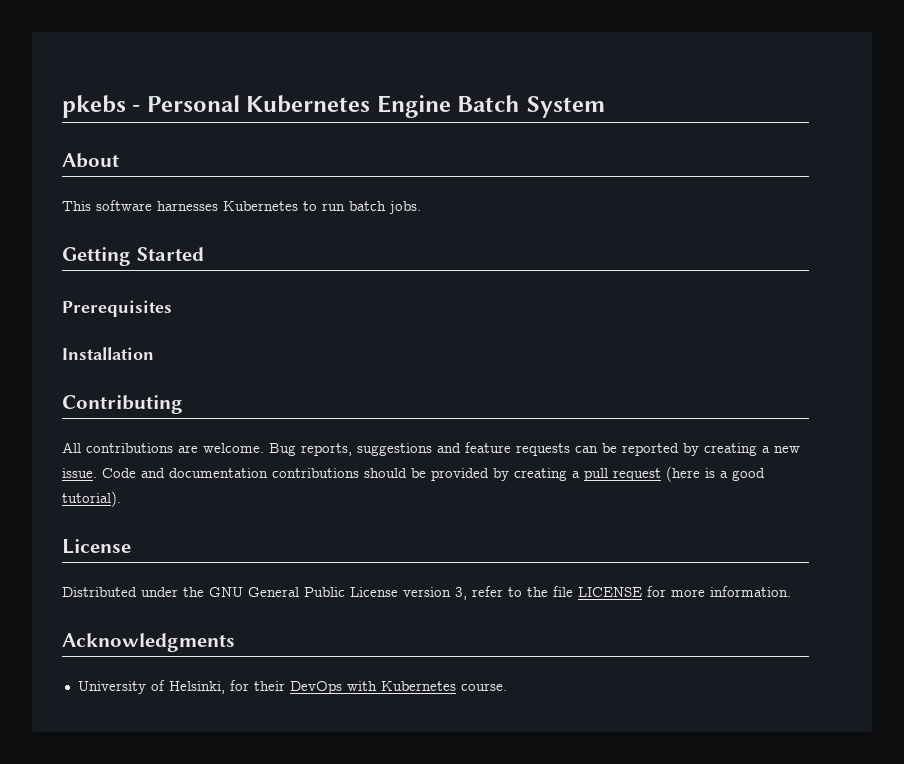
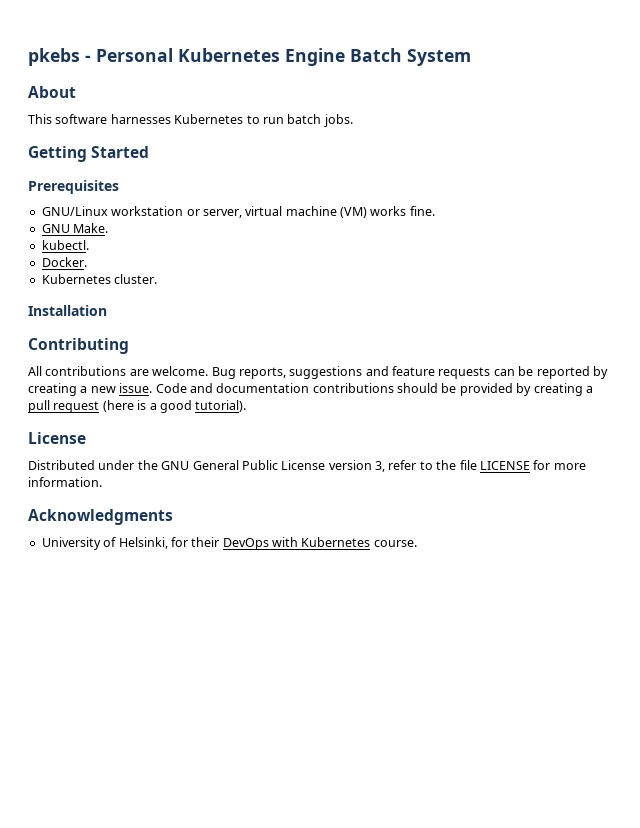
+ GNU/Linux workstation or server, virtual machine (VM) works fine.
+ GNU Make.
+ kubectl.
+ Docker.
+ Kubernetes cluster.

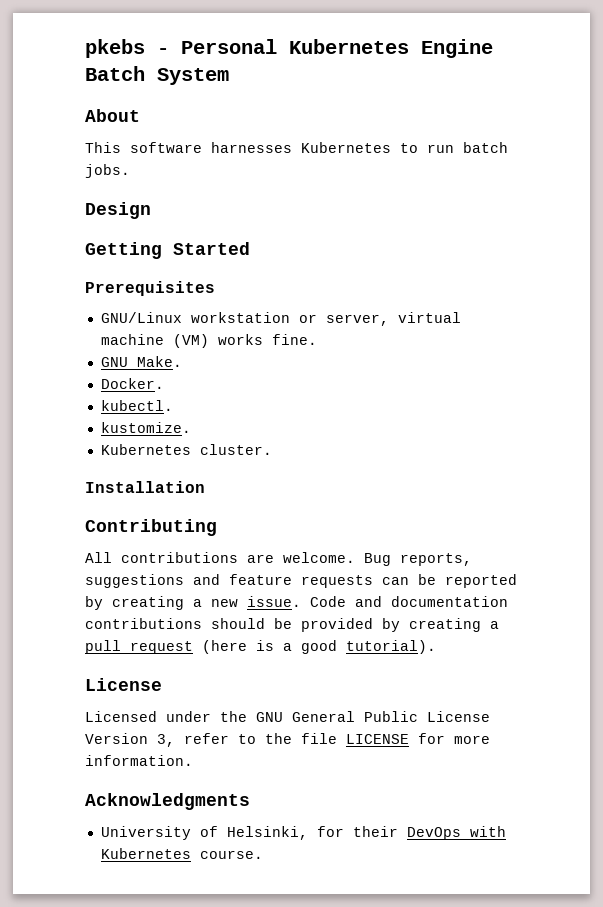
+ Design
+ Docker.
- Docker.
+ kustomize.
- Distributed under the GNU General Public License version 3, refer to the file LICENSE for more information.
+ Licensed under the GNU General Public License Version 3, refer to the file LICENSE for more information.

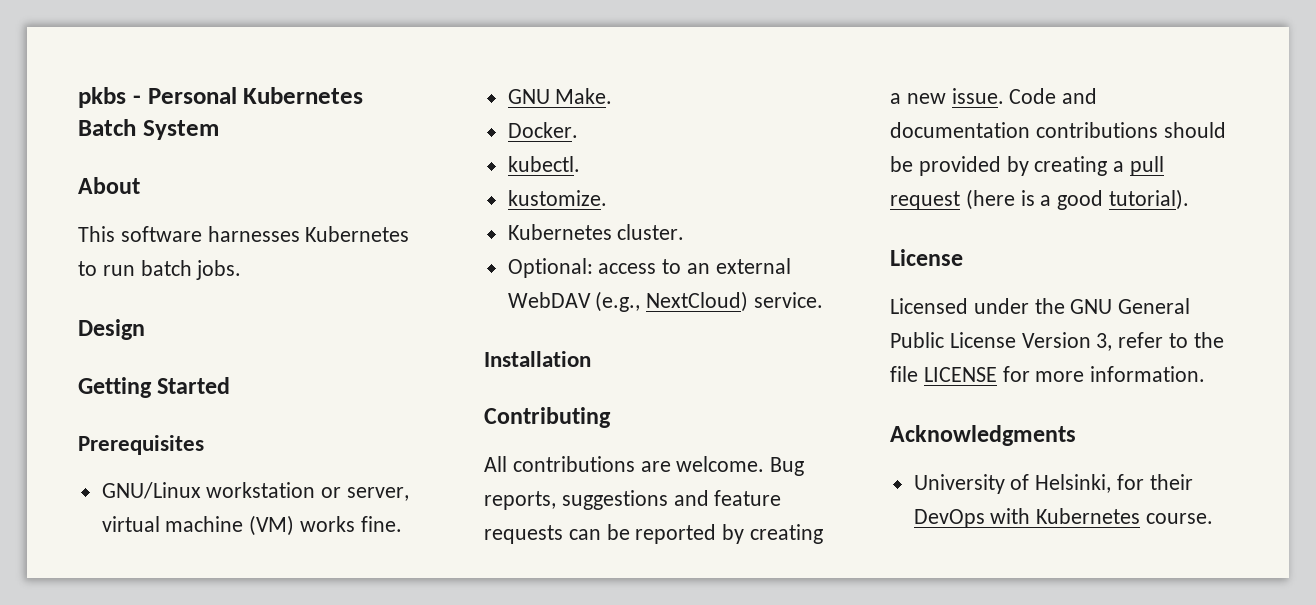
- pkebs - Personal Kubernetes Engine Batch System
+ pkbs - Personal Kubernetes Batch System
+ Optional: access to an external WebDAV (e.g., NextCloud) service.

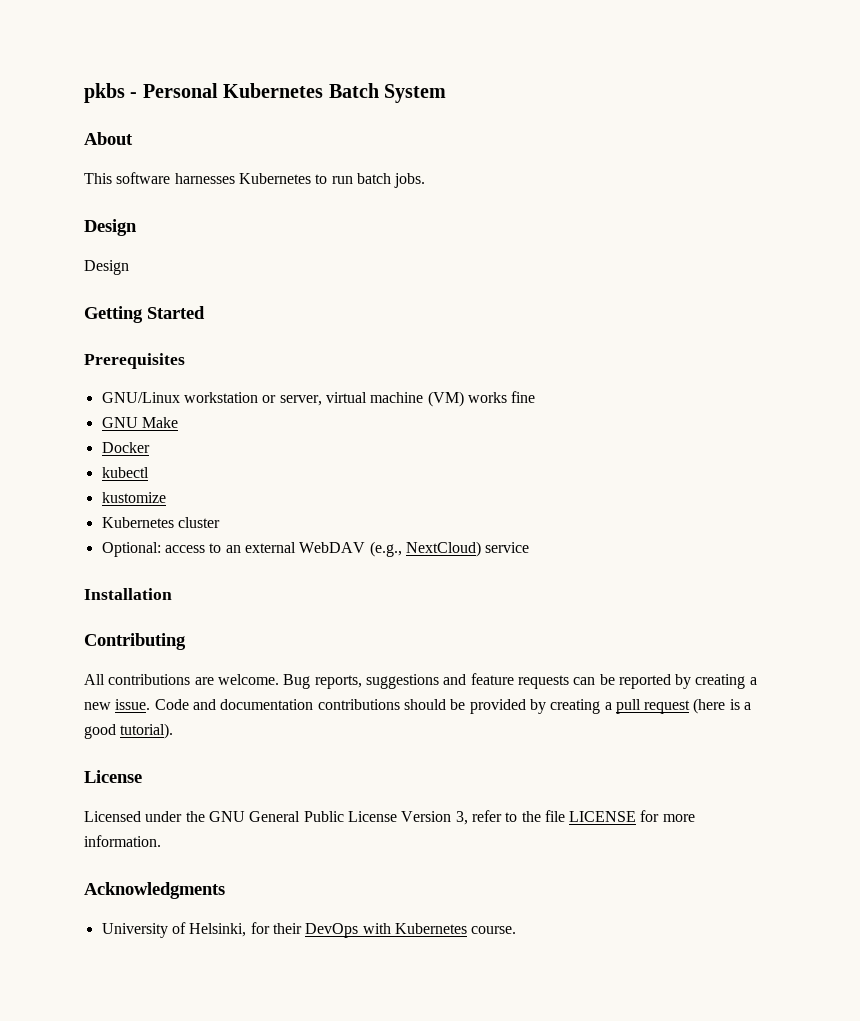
  This software harnesses Kubernetes to run batch jobs.
+ Design
- GNU/Linux workstation or server, virtual machine (VM) works fine.
- GNU Make.
- Docker.
- kubectl.
- kustomize.
- Kubernetes cluster.
+ GNU/Linux workstation or server, virtual machine (VM) works fine
+ GNU Make
+ Docker
+ kubectl
+ kustomize
+ Kubernetes cluster
- Optional: access to an external WebDAV (e.g., NextCloud) service.
+ Optional: access to an external WebDAV (e.g., NextCloud) service

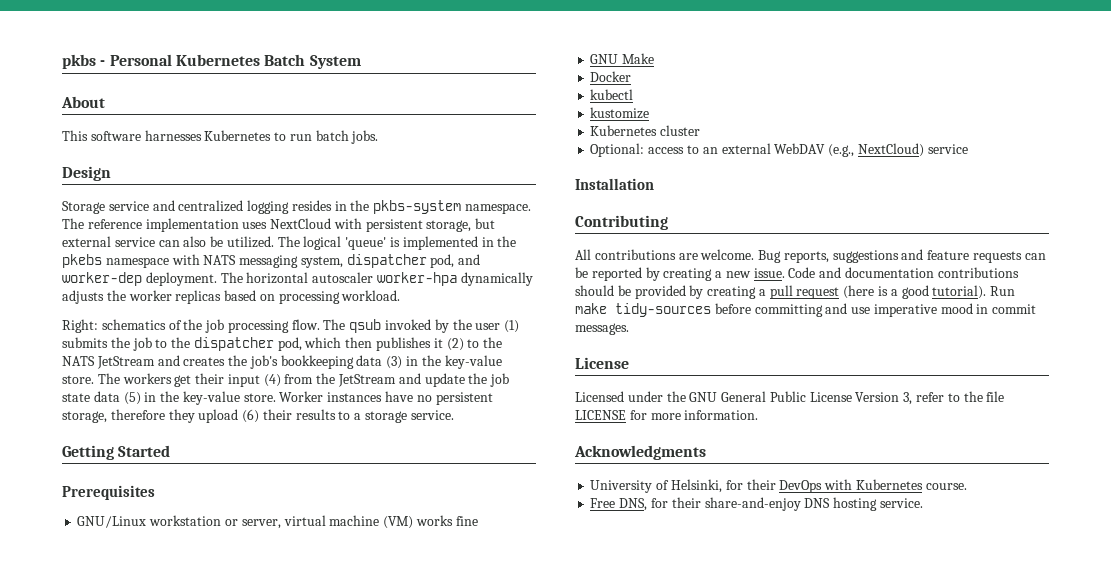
  This software harnesses Kubernetes to run batch jobs.
  Design
- Design
+ Storage service and centralized logging resides in the pkbs-system namespace. The reference implementation uses NextCloud with persistent storage, but external service can also be utilized. The logical 'queue' is implemented in the pkebs namespace with NATS messaging system, dispatcher pod, and worker-dep deployment. The horizontal autoscaler worker-hpa dynamically adjusts the worker replicas based on processing workload.
+ Right: schematics of the job processing flow. The qsub invoked by the user (1) submits the job to the dispatcher pod, which then publishes it (2) to the NATS JetStream and creates the job's bookkeeping data (3) in the key-value store. The workers get their input (4) from the JetStream and update the job state data (5) in the key-value store. Worker instances have no persistent storage, therefore they upload (6) their results to a storage service.
+ Run make tidy-sources before committing and use imperative mood in commit messages.
+ Free DNS, for their share-and-enjoy DNS hosting service.

